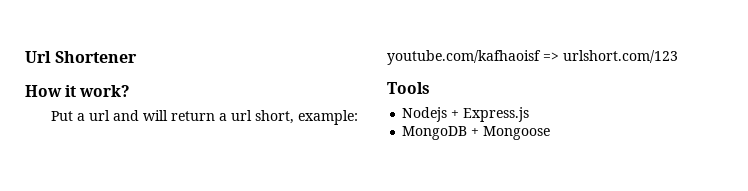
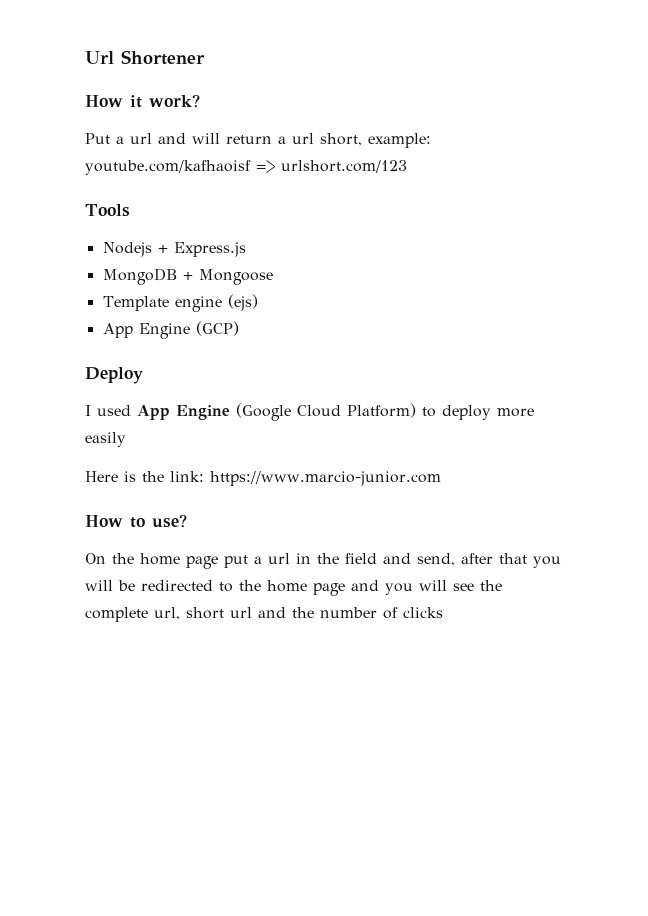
+ Template engine (ejs)
+ App Engine (GCP)
+ Deploy
+ I used App Engine (Google Cloud Platform) to deploy more easily
+ Here is the link: https://www.marcio-junior.com
+ How to use?
+ On the home page put a url in the field and send, after that you will be redirected to the home page and you will see the complete url, short url and the number of clicks

